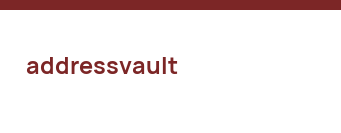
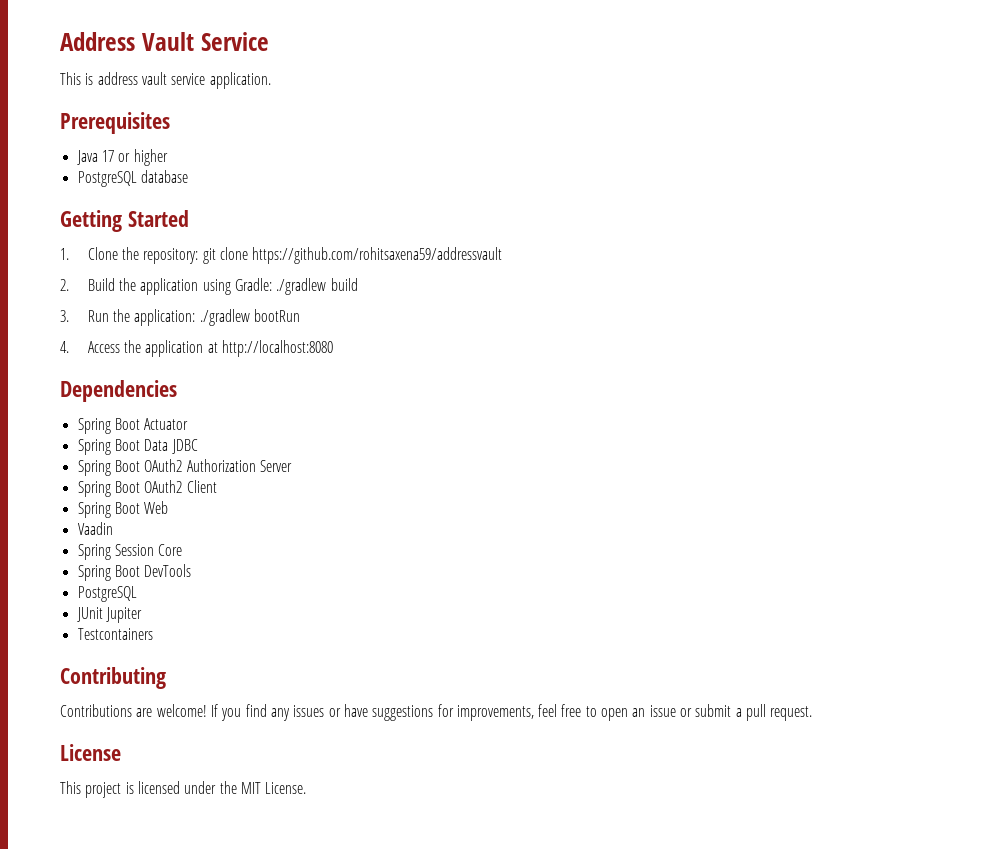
- addressvault
+ Address Vault Service
+ This is address vault service application.
+ Prerequisites
+ Java 17 or higher
+ PostgreSQL database
+ Getting Started
+ 1. Clone the repository: git clone https://github.com/rohitsaxena59/addressvault
+ 2. Build the application using Gradle: ./gradlew build
+ 3. Run the application: ./gradlew bootRun
+ 4. Access the application at http://localhost:8080
+ Dependencies
+ Spring Boot Actuator
+ Spring Boot Data JDBC
+ Spring Boot OAuth2 Authorization Server
+ Spring Boot OAuth2 Client
+ Spring Boot Web
+ Vaadin
+ Spring Session Core
+ Spring Boot DevTools
+ PostgreSQL
+ JUnit Jupiter
+ Testcontainers
+ Contributing
+ Contributions are welcome! If you find any issues or have suggestions for improvements, feel free to open an issue or submit a pull request.
+ License
+ This project is licensed under the MIT License.

